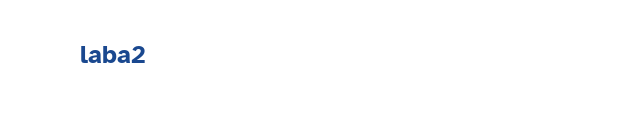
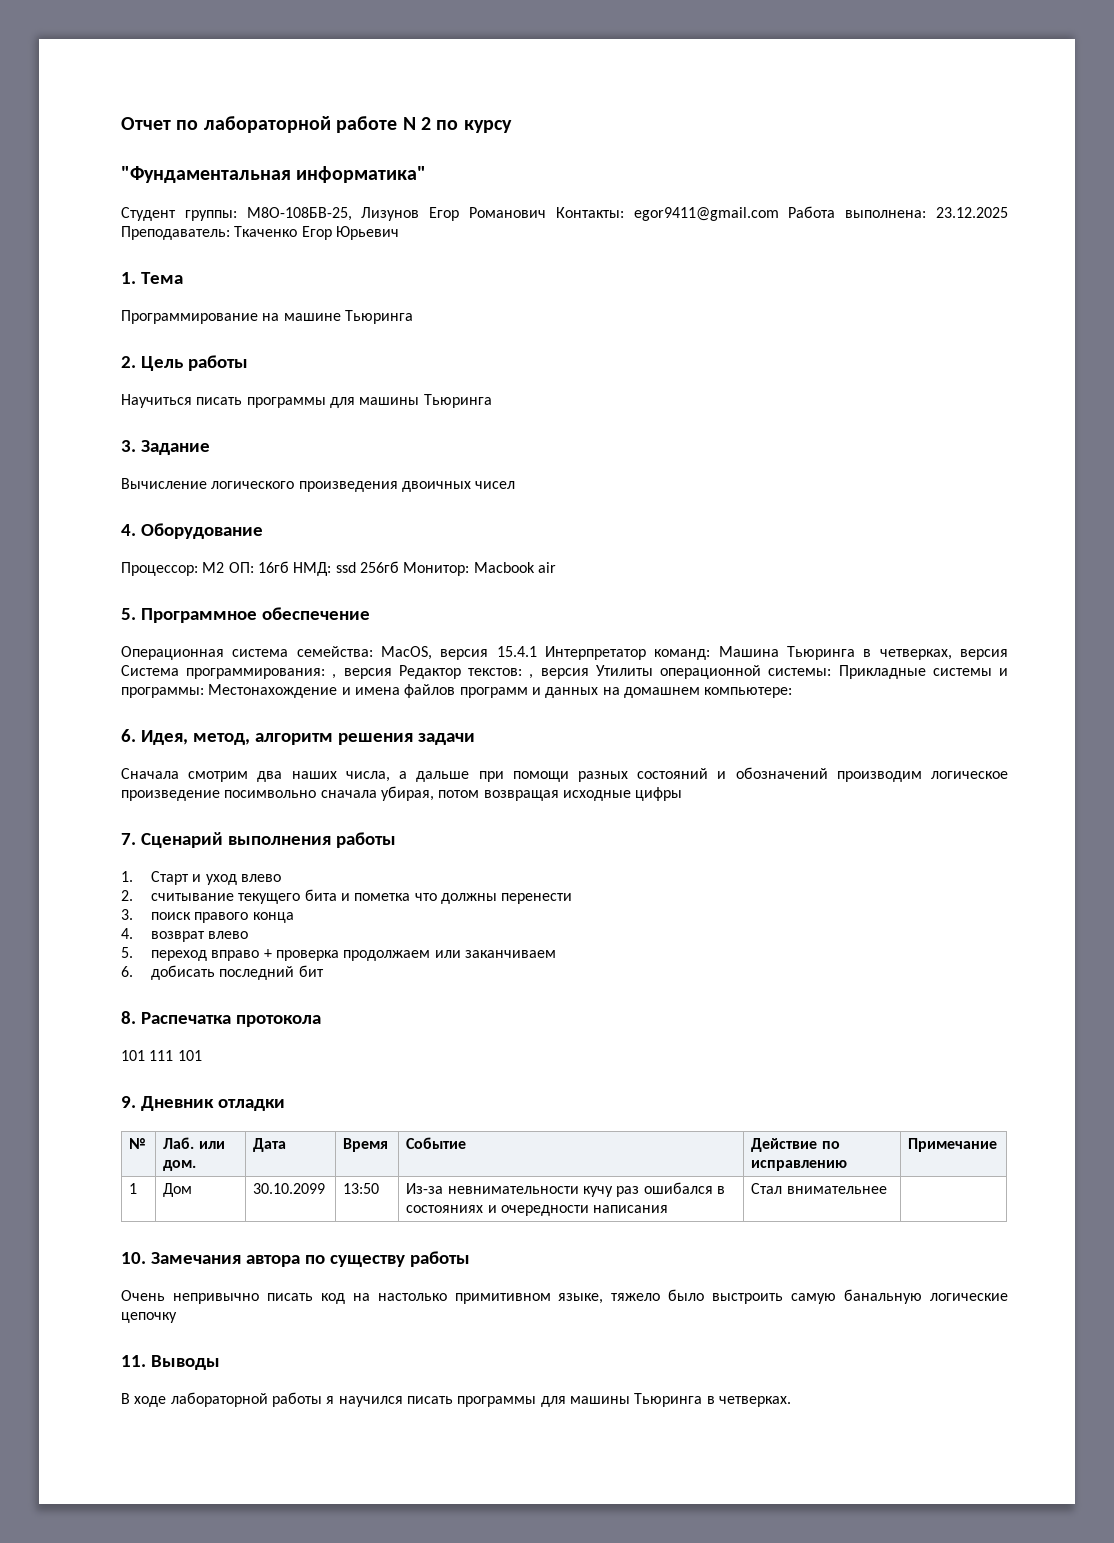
- laba2
+ Отчет по лабораторной работе N 2 по курсу
+ "Фундаментальная информатика"
+ Студент группы: М8О-108БВ-25, Лизунов Егор Романович Контакты: egor9411@gmail.com Работа выполнена: 23.12.2025 Преподаватель: Ткаченко Егор Юрьевич
+ 1. Тема
+ Программирование на машине Тьюринга
+ 2. Цель работы
+ Научиться писать программы для машины Тьюринга
+ 3. Задание
+ Вычисление логического произведения двоичных чисел
+ 4. Оборудование
+ Процессор: М2 ОП: 16гб НМД: ssd 256гб Монитор: Macbook air
+ 5. Программное обеспечение
+ Операционная система семейства: MacOS, версия 15.4.1 Интерпретатор команд: Машина Тьюринга в четверках, версия Система программирования: , версия Редактор текстов: , версия Утилиты операционной системы: Прикладные системы и программы: Местонахождение и имена файлов программ и данных на домашнем компьютере:
+ 6. Идея, метод, алгоритм решения задачи
+ Сначала смотрим два наших числа, а дальше при помощи разных состояний и обозначений производим логическое произведение посимвольно сначала убирая, потом возвращая исходные цифры
+ 7. Сценарий выполнения работы
+ 1. Старт и уход влево
+ 2. считывание текущего бита и пометка что должны перенести
+ 3. поиск правого конца
+ 4. возврат влево
+ 5. переход вправо + проверка продолжаем или заканчиваем
+ 6. добисать последний бит
+ 8. Распечатка протокола
+ 101 111 101
+ 9. Дневник отладки
+ № | Лаб. или дом. | Дата | Время | Событие | Действие по исправлению | Примечание
+ 1 | Дом | 30.10.2099 | 13:50 | Из-за невнимательности кучу раз ошибался в состояниях и очередности написания | Стал внимательнее |
+ 10. Замечания автора по существу работы
+ Очень непривычно писать код на настолько примитивном языке, тяжело было выстроить самую банальную логические цепочку
+ 11. Выводы
+ В ходе лабораторной работы я научился писать программы для машины Тьюринга в четверках.

